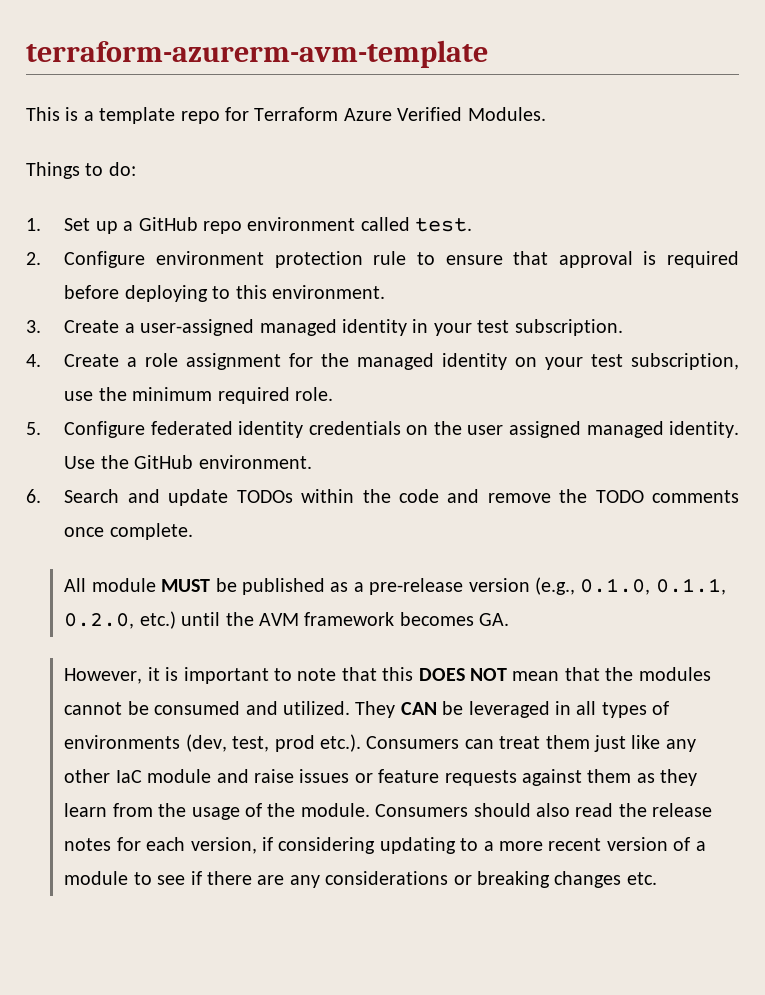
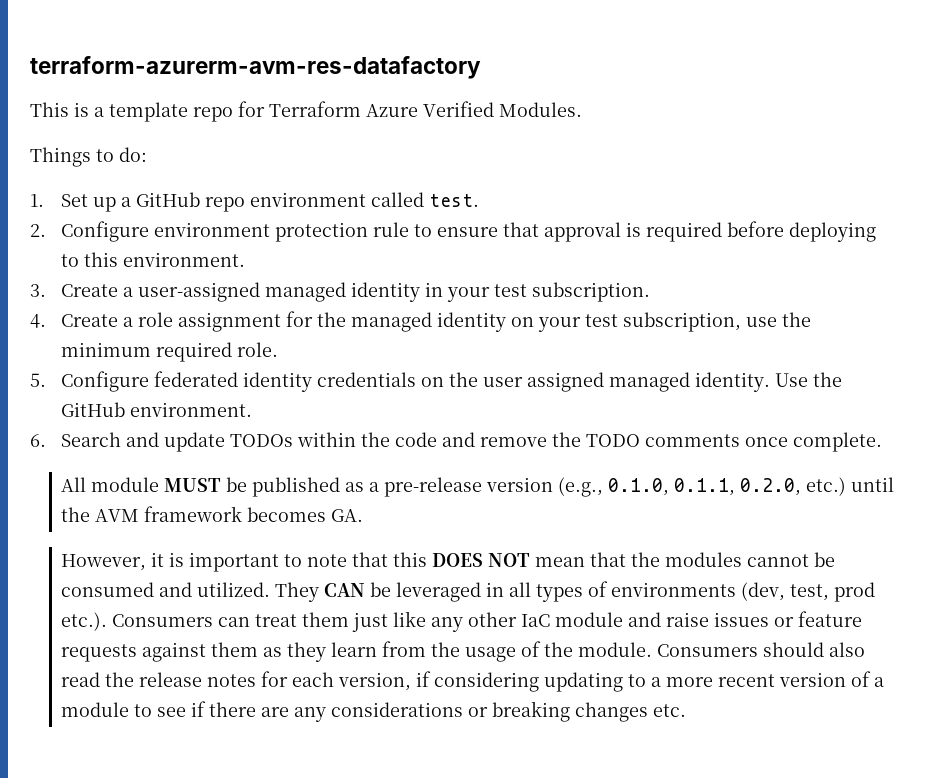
- terraform-azurerm-avm-template
+ terraform-azurerm-avm-res-datafactory

